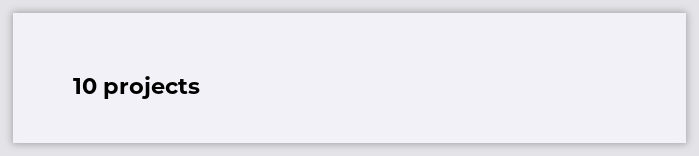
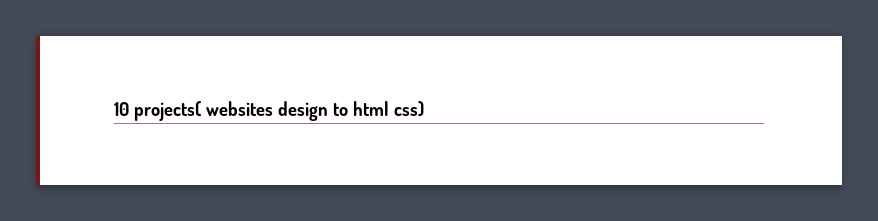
- 10 projects
+ 10 projects( websites design to html css)

